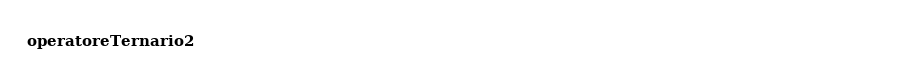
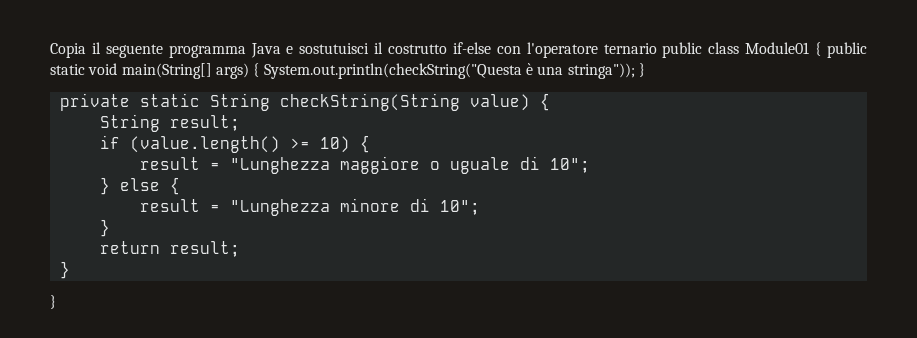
- operatoreTernario2
+ Copia il seguente programma Java e sostutuisci il costrutto if-else con l'operatore ternario public class Module01 { public static void main(String[] args) { System.out.println(checkString("Questa è una stringa")); }
+ private static String checkString(String value) {
+ String result;
+ if (value.length() >= 10) {
+ result = "Lunghezza maggiore o uguale di 10";
+ } else {
+ result = "Lunghezza minore di 10";
+ }
+ return result;
+ }
+ }

